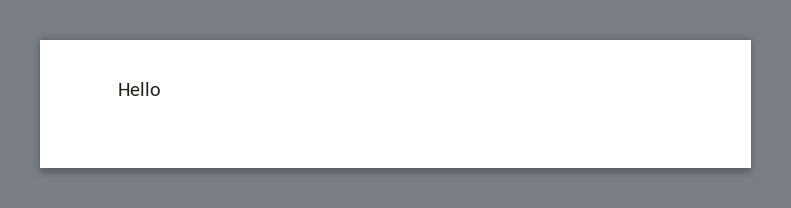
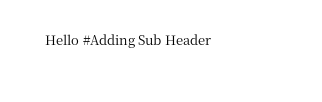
- Hello
+ Hello #Adding Sub Header

